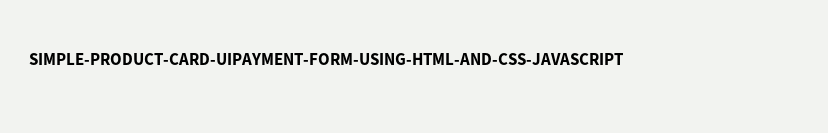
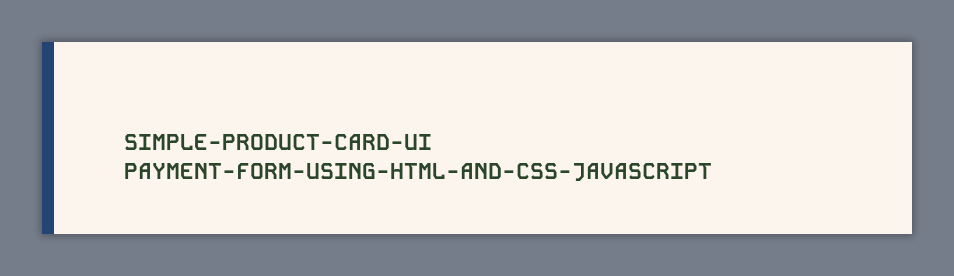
- SIMPLE-PRODUCT-CARD-UIPAYMENT-FORM-USING-HTML-AND-CSS-JAVASCRIPT
+ SIMPLE-PRODUCT-CARD-UI PAYMENT-FORM-USING-HTML-AND-CSS-JAVASCRIPT

